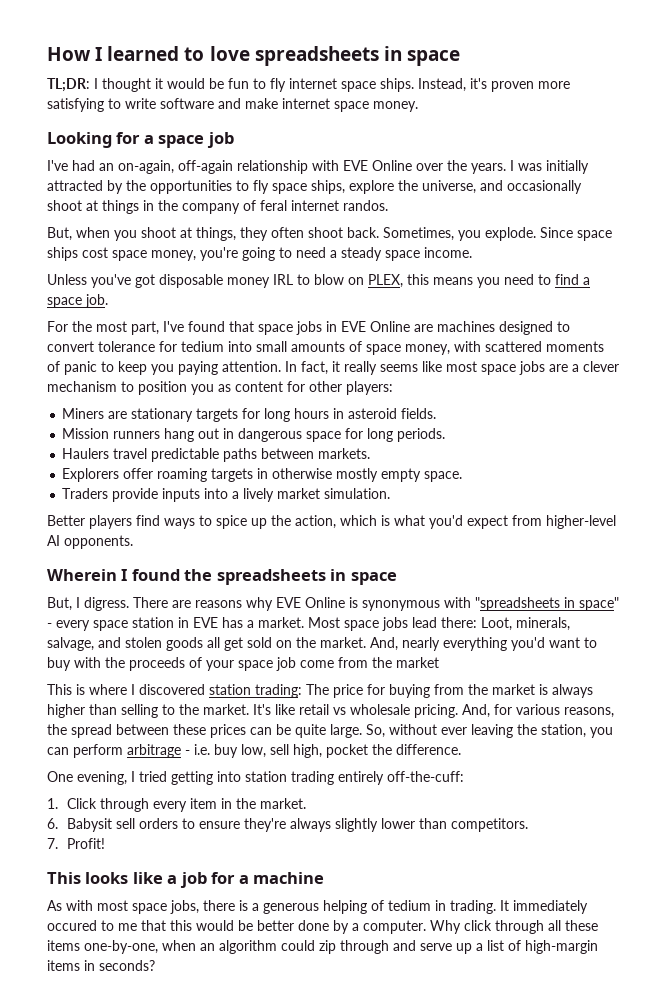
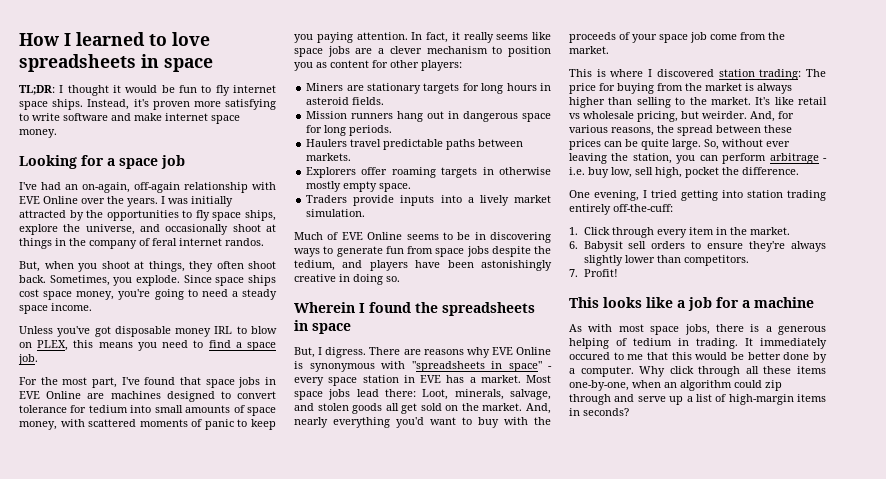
- In fact, it really seems like most space jobs are a clever mechanism to position you as content for other players:
+ In fact, it really seems like space jobs are a clever mechanism to position you as content for other players:
- Better players find ways to spice up the action, which is what you'd expect from higher-level AI opponents.
+ Much of EVE Online seems to be in discovering ways to generate fun from space jobs despite the tedium, and players have been astonishingly creative in doing so.
- And, nearly everything you'd want to buy with the proceeds of your space job come from the market
+ And, nearly everything you'd want to buy with the proceeds of your space job come from the market.
- It's like retail vs wholesale pricing.
+ It's like retail vs wholesale pricing, but weirder.

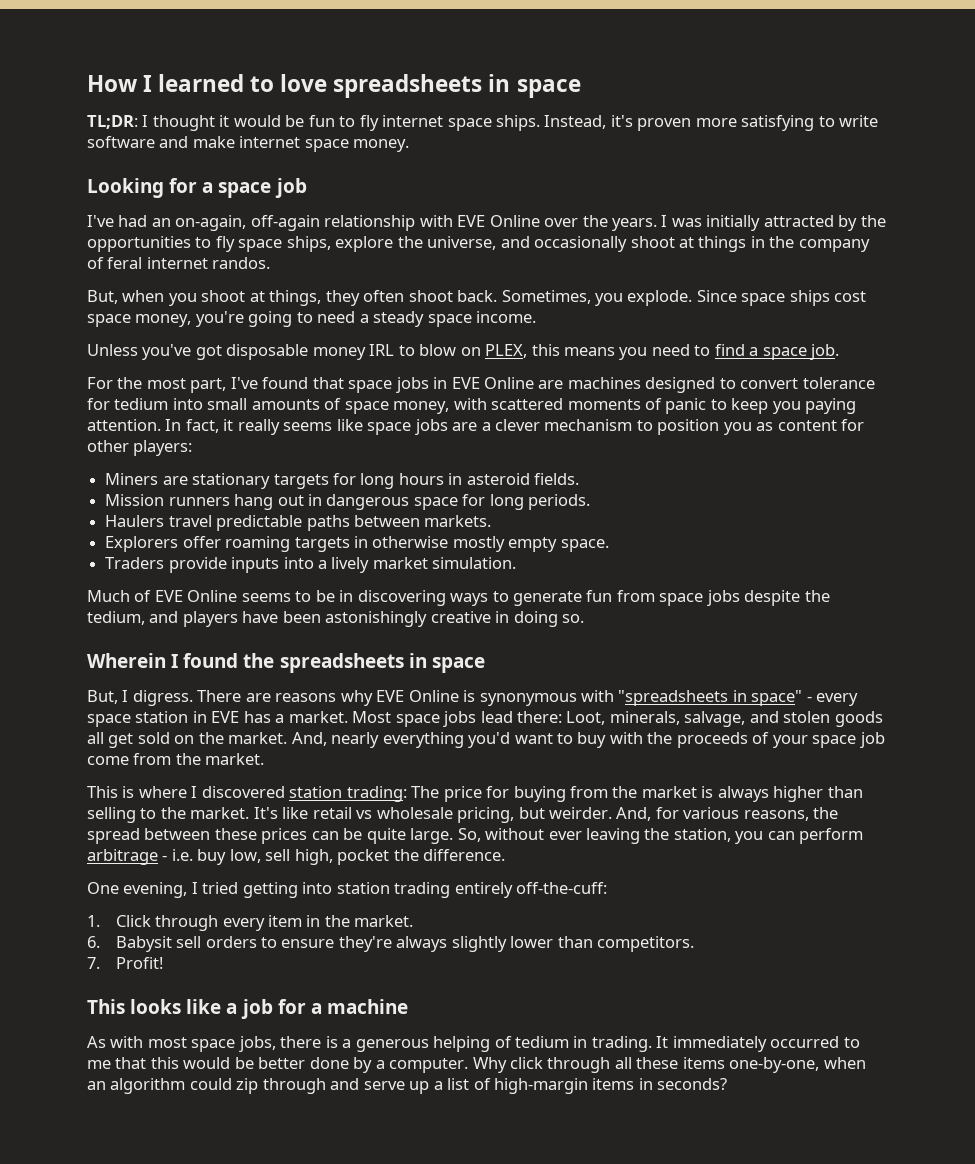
- It immediately occured to me that this would be better done by a computer.
+ It immediately occurred to me that this would be better done by a computer.

